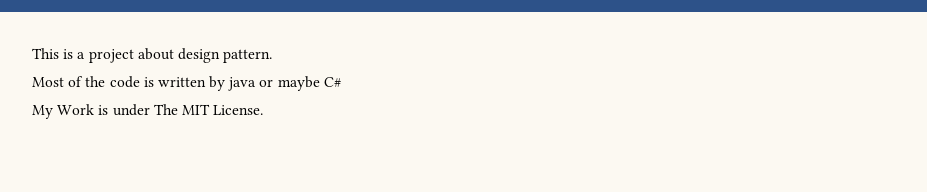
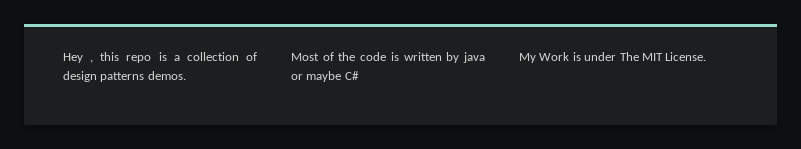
- This is a project about design pattern.
+ Hey , this repo is a collection of design patterns demos.

